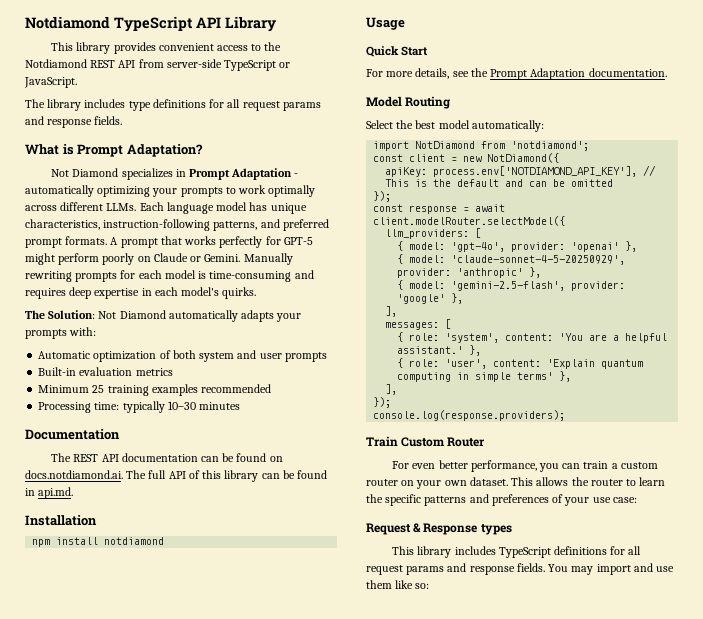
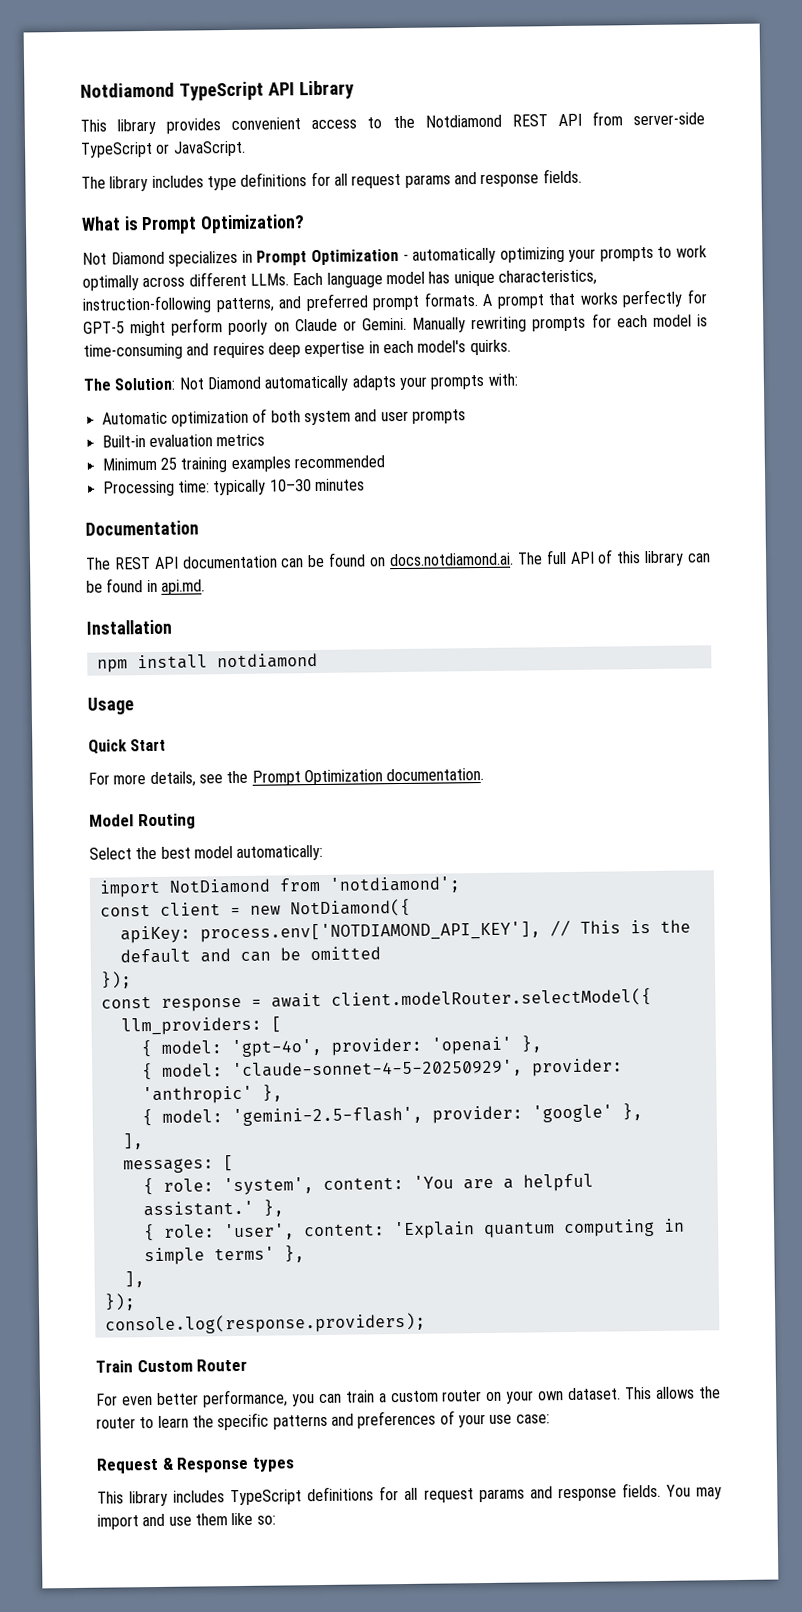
- What is Prompt Adaptation?
+ What is Prompt Optimization?
- Not Diamond specializes in Prompt Adaptation - automatically optimizing your prompts to work optimally across different LLMs.
+ Not Diamond specializes in Prompt Optimization - automatically optimizing your prompts to work optimally across different LLMs.
- For more details, see the Prompt Adaptation documentation.
+ For more details, see the Prompt Optimization documentation.

